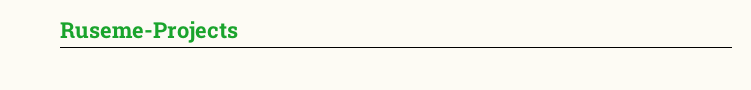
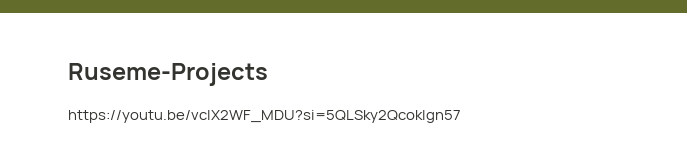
+ https://youtu.be/vcIX2WF_MDU?si=5QLSky2Qcoklgn57

